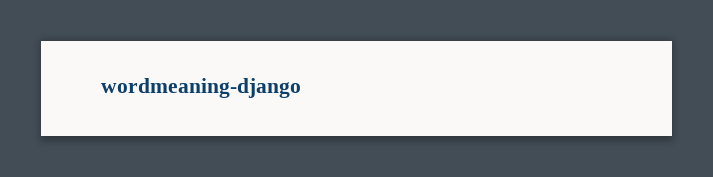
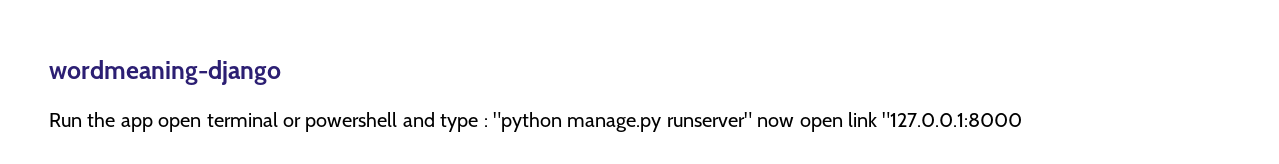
+ Run the app open terminal or powershell and type : "python manage.py runserver" now open link "127.0.0.1:8000

